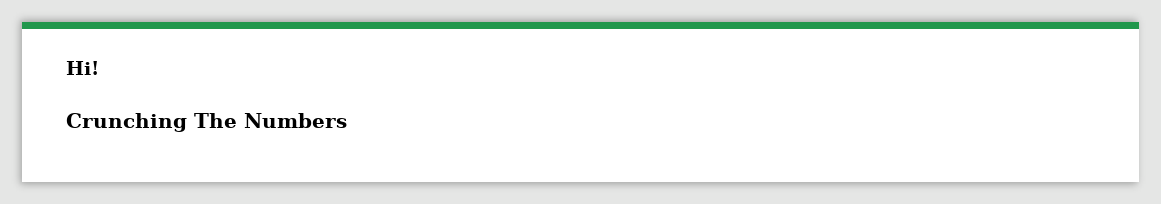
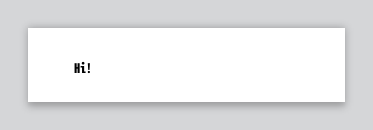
- Crunching The Numbers

